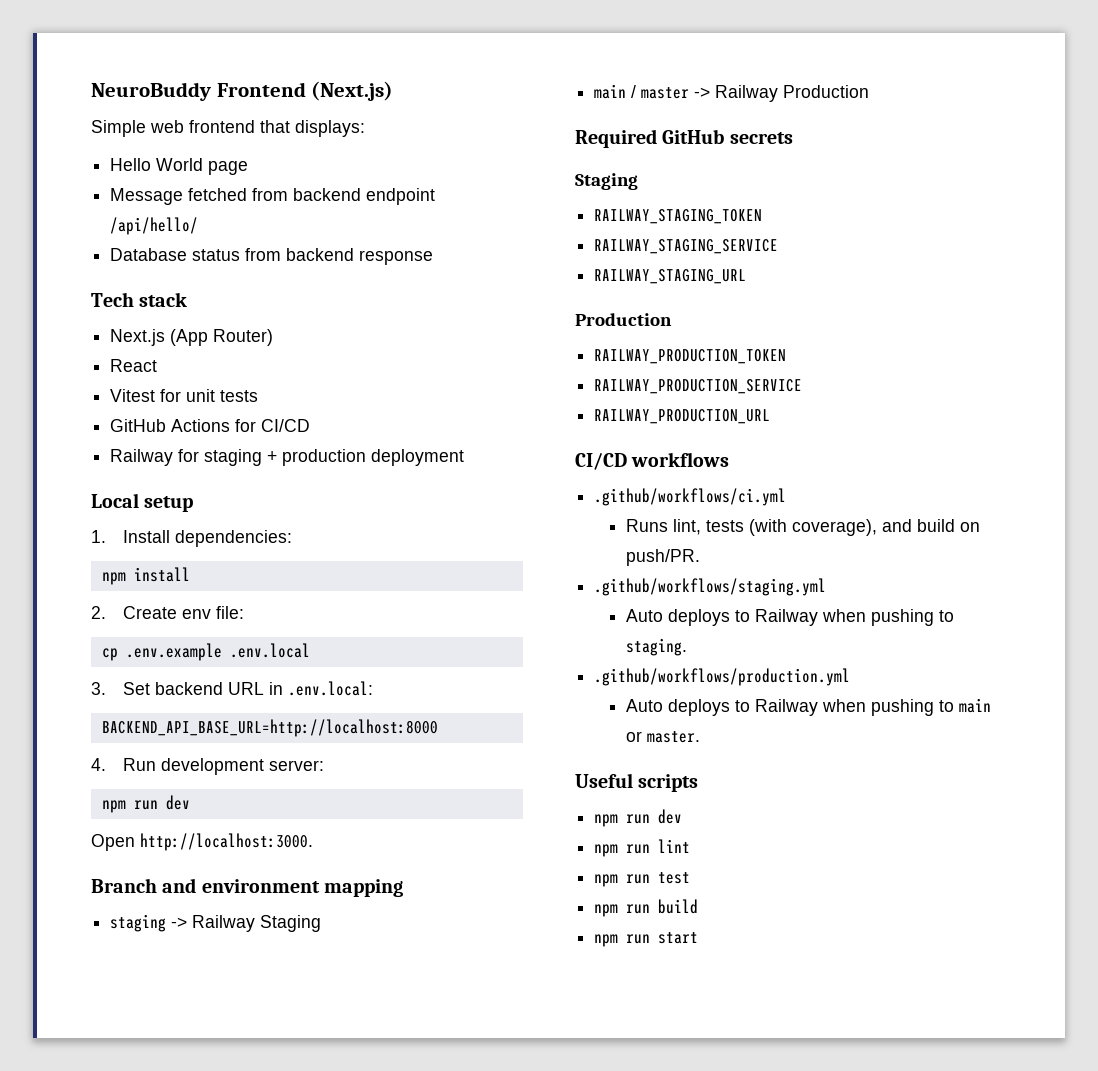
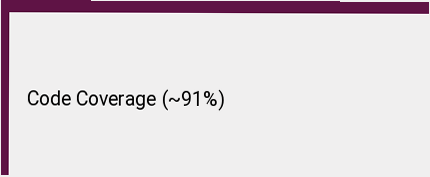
- NeuroBuddy Frontend (Next.js)
- Simple web frontend that displays:
- Hello World page
- Message fetched from backend endpoint /api/hello/
- Database status from backend response
- Tech stack
- Next.js (App Router)
- React
- Vitest for unit tests
- GitHub Actions for CI/CD
- Railway for staging + production deployment
- Local setup
- 1. Install dependencies:
- npm install
- 2. Create env file:
- cp .env.example .env.local
- 3. Set backend URL in .env.local:
- BACKEND_API_BASE_URL=http://localhost:8000
- 4. Run development server:
- npm run dev
- Open http://localhost:3000.
- Branch and environment mapping
- staging -> Railway Staging
- main / master -> Railway Production
- Required GitHub secrets
- Staging
- RAILWAY_STAGING_TOKEN
- RAILWAY_STAGING_SERVICE
- RAILWAY_STAGING_URL
- Production
- RAILWAY_PRODUCTION_TOKEN
- RAILWAY_PRODUCTION_SERVICE
- RAILWAY_PRODUCTION_URL
- CI/CD workflows
- .github/workflows/ci.yml
- Runs lint, tests (with coverage), and build on push/PR.
- .github/workflows/staging.yml
- Auto deploys to Railway when pushing to staging.
- .github/workflows/production.yml
- Auto deploys to Railway when pushing to main or master.
- Useful scripts
- npm run dev
- npm run lint
- npm run test
- npm run build
- npm run start
+ Code Coverage (~91%)

